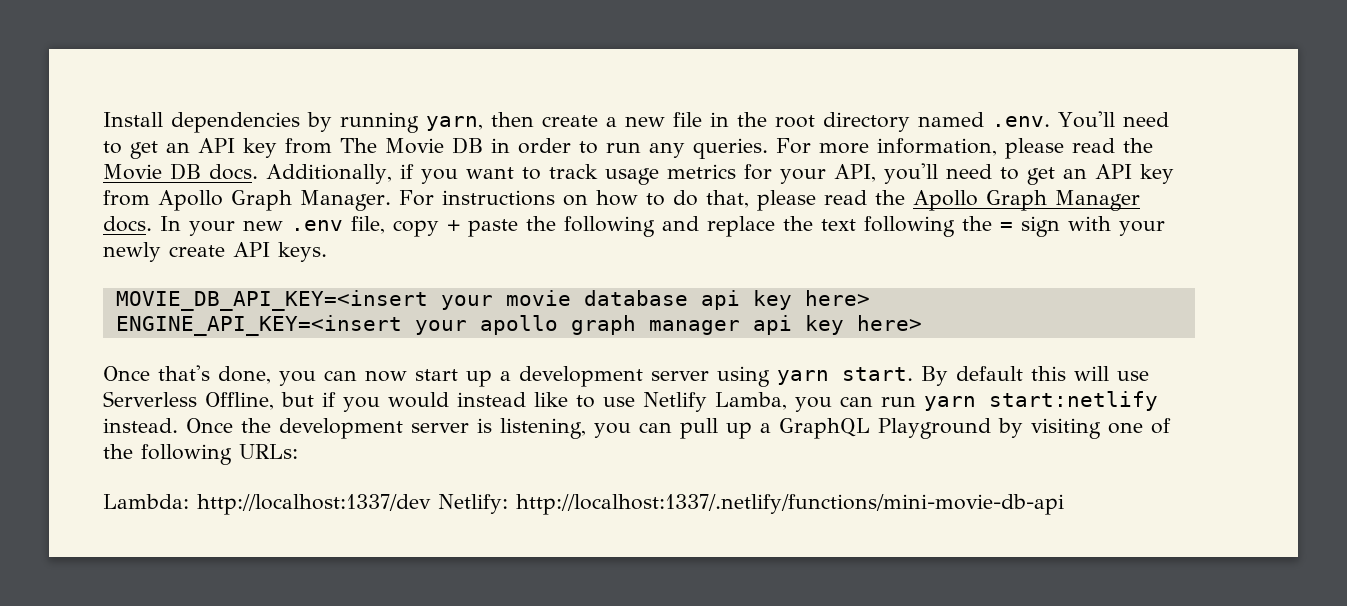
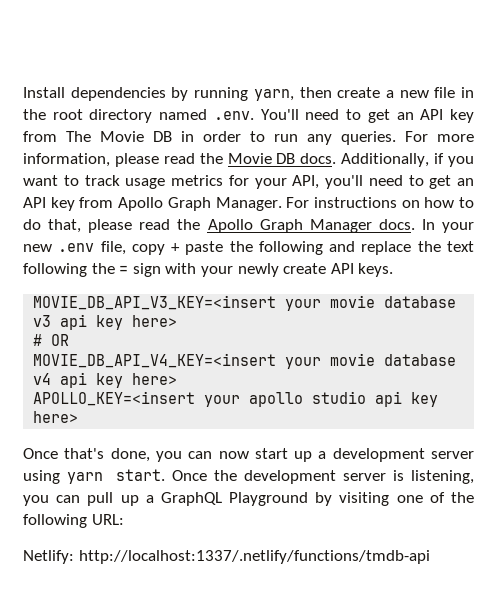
- MOVIE_DB_API_KEY=<insert your movie database api key here>
- ENGINE_API_KEY=<insert your apollo graph manager api key here>
+ MOVIE_DB_API_V3_KEY=<insert your movie database v3 api key here>
+ # OR
+ MOVIE_DB_API_V4_KEY=<insert your movie database v4 api key here>
+ APOLLO_KEY=<insert your apollo studio api key here>
- By default this will use Serverless Offline, but if you would instead like to use Netlify Lamba, you can run yarn start:netlify instead.
- Once the development server is listening, you can pull up a GraphQL Playground by visiting one of the following URLs:
- Lambda: http://localhost:1337/dev Netlify: http://localhost:1337/.netlify/functions/mini-movie-db-api
+ Once the development server is listening, you can pull up a GraphQL Playground by visiting one of the following URL:
+ Netlify: http://localhost:1337/.netlify/functions/tmdb-api

